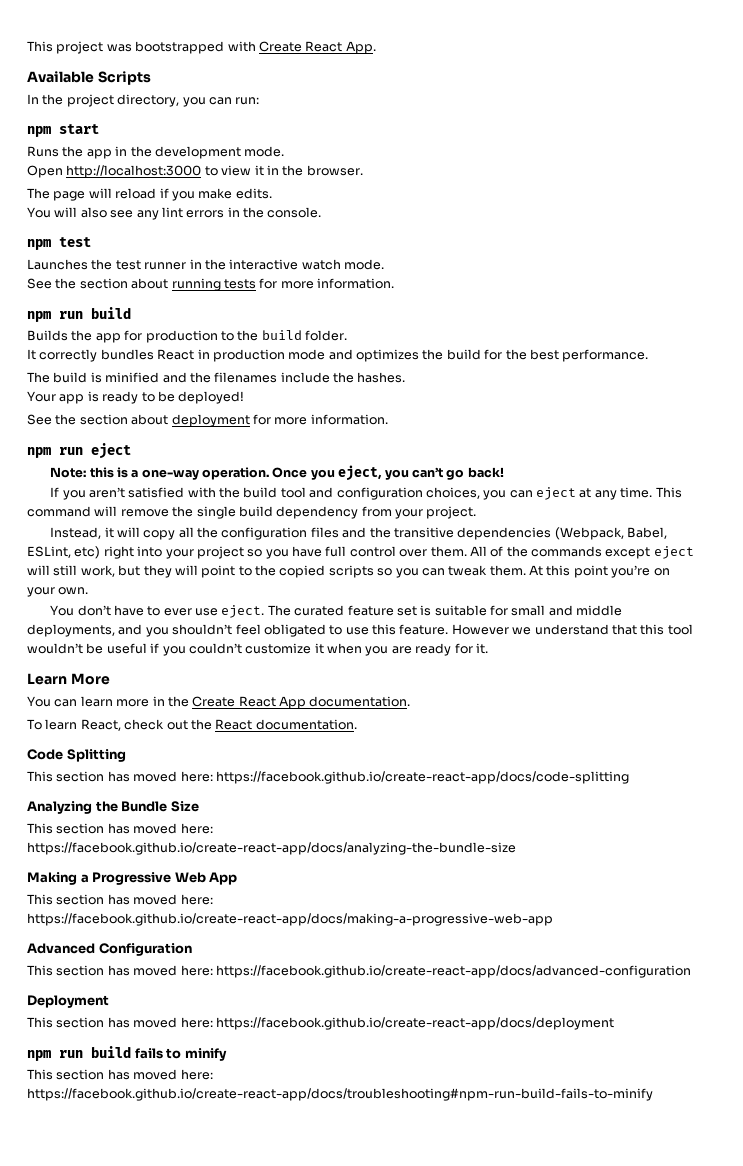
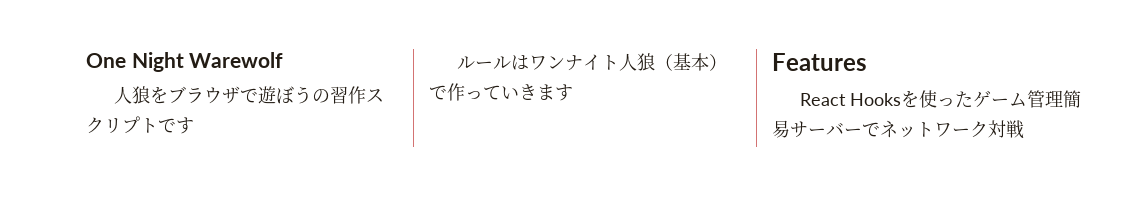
- This project was bootstrapped with Create React App.
- Available Scripts
- In the project directory, you can run:
- npm start
- Runs the app in the development mode.
- Open http://localhost:3000 to view it in the browser.
- The page will reload if you make edits.
- You will also see any lint errors in the console.
- npm test
- Launches the test runner in the interactive watch mode.
- See the section about running tests for more information.
- npm run build
- Builds the app for production to the build folder.
- It correctly bundles React in production mode and optimizes the build for the best performance.
- The build is minified and the filenames include the hashes.
- Your app is ready to be deployed!
- See the section about deployment for more information.
- npm run eject
- Note: this is a one-way operation. Once you eject, you can’t go back!
- If you aren’t satisfied with the build tool and configuration choices, you can eject at any time. This command will remove the single build dependency from your project.
- Instead, it will copy all the configuration files and the transitive dependencies (Webpack, Babel, ESLint, etc) right into your project so you have full control over them. All of the commands except eject will still work, but they will point to the copied scripts so you can tweak them. At this point you’re on your own.
- You don’t have to ever use eject. The curated feature set is suitable for small and middle deployments, and you shouldn’t feel obligated to use this feature. However we understand that this tool wouldn’t be useful if you couldn’t customize it when you are ready for it.
- Learn More
- You can learn more in the Create React App documentation.
- To learn React, check out the React documentation.
- Code Splitting
- This section has moved here: https://facebook.github.io/create-react-app/docs/code-splitting
- Analyzing the Bundle Size
- This section has moved here: https://facebook.github.io/create-react-app/docs/analyzing-the-bundle-size
- Making a Progressive Web App
- This section has moved here: https://facebook.github.io/create-react-app/docs/making-a-progressive-web-app
- Advanced Configuration
- This section has moved here: https://facebook.github.io/create-react-app/docs/advanced-configuration
- Deployment
- This section has moved here: https://facebook.github.io/create-react-app/docs/deployment
- npm run build fails to minify
- This section has moved here: https://facebook.github.io/create-react-app/docs/troubleshooting#npm-run-build-fails-to-minify
+ One Night Warewolf
+ 人狼をブラウザで遊ぼうの習作スクリプトです
+ ルールはワンナイト人狼（基本）で作っていきます
+ Features
+ React Hooksを使ったゲーム管理簡易サーバーでネットワーク対戦

